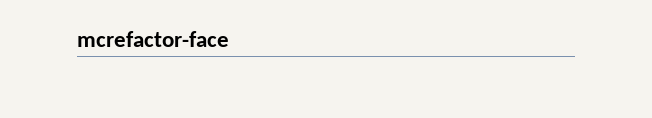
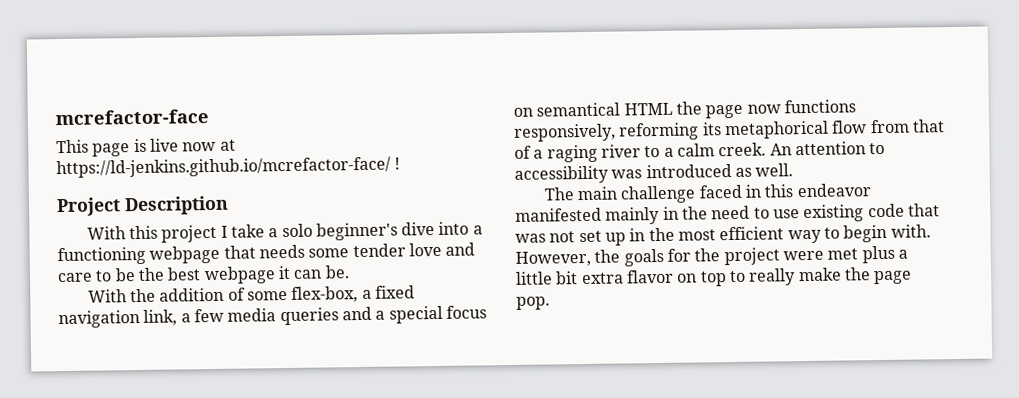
+ This page is live now at https://ld-jenkins.github.io/mcrefactor-face/ !
+ Project Description
+ With this project I take a solo beginner's dive into a functioning webpage that needs some tender love and care to be the best webpage it can be.
+ With the addition of some flex-box, a fixed navigation link, a few media queries and a special focus on semantical HTML the page now functions responsively, reforming its metaphorical flow from that of a raging river to a calm creek. An attention to accessibility was introduced as well.
+ The main challenge faced in this endeavor manifested mainly in the need to use existing code that was not set up in the most efficient way to begin with. However, the goals for the project were met plus a little bit extra flavor on top to really make the page pop.

